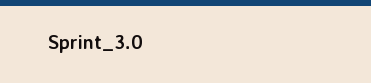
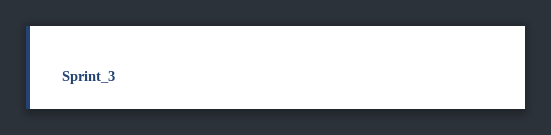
- Sprint_3.0
+ Sprint_3

